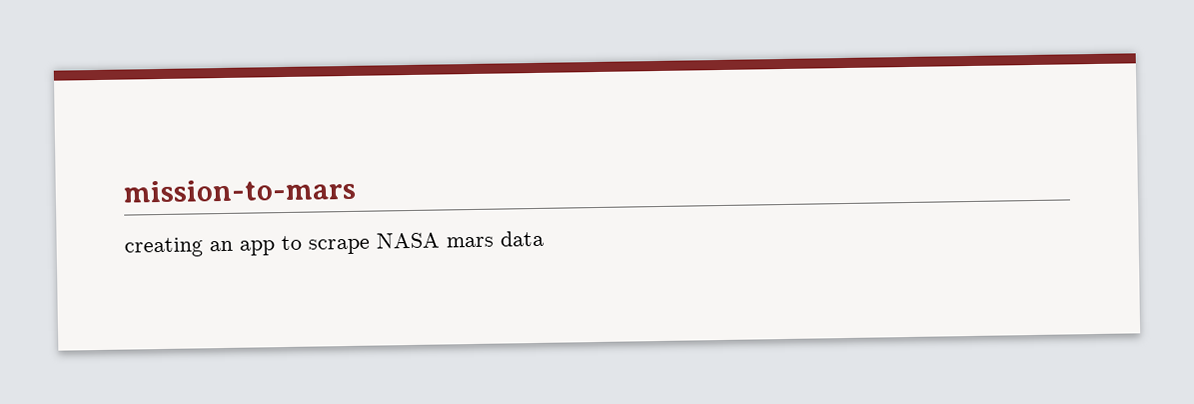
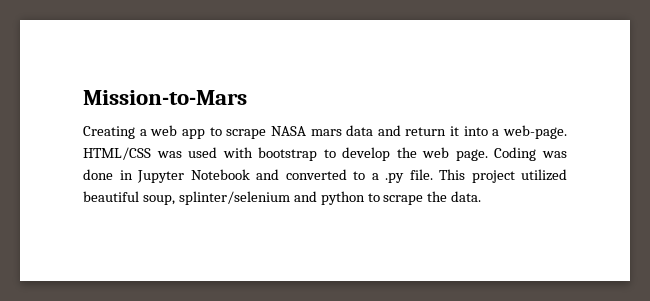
- mission-to-mars
- creating an app to scrape NASA mars data
+ Mission-to-Mars
+ Creating a web app to scrape NASA mars data and return it into a web-page. HTML/CSS was used with bootstrap to develop the web page. Coding was done in Jupyter Notebook and converted to a .py file. This project utilized beautiful soup, splinter/selenium and python to scrape the data.

